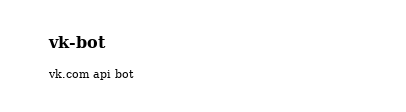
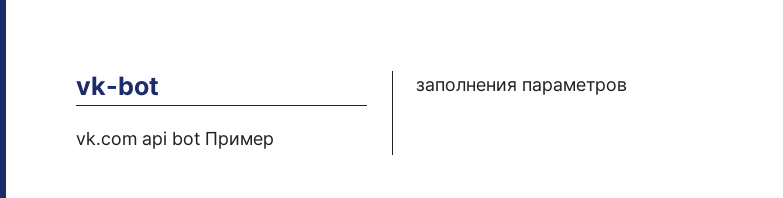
- vk.com api bot
+ vk.com api bot Пример заполнения параметров

